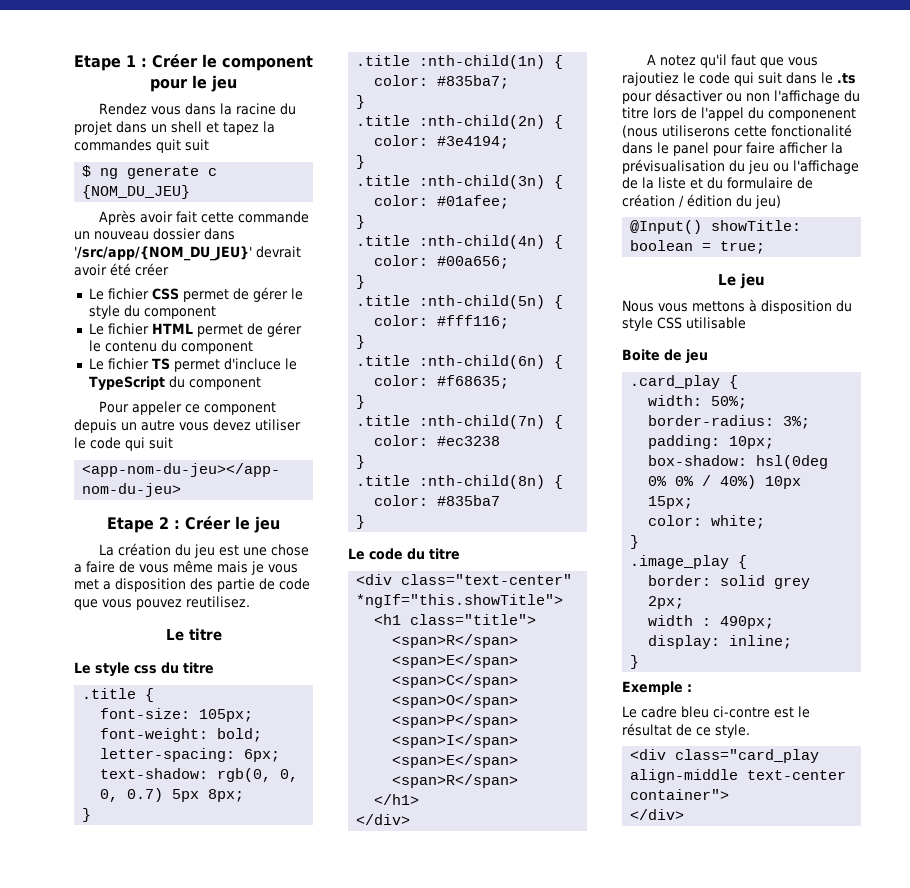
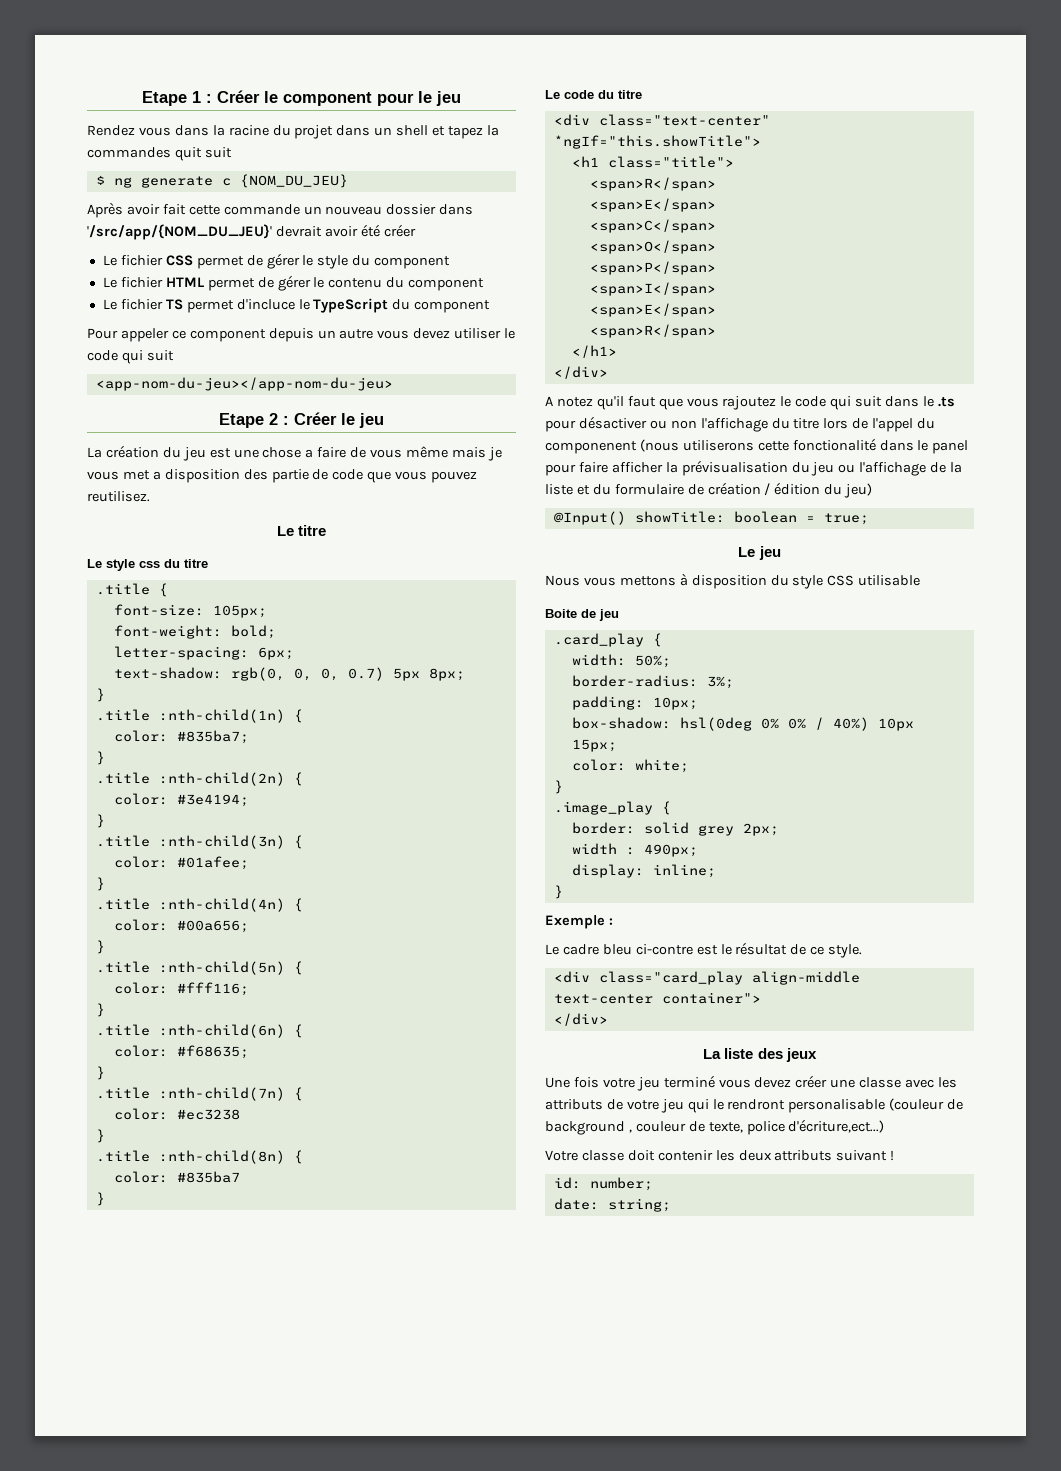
- A notez qu'il faut que vous rajoutiez le code qui suit dans le .ts pour désactiver ou non l'affichage du titre lors de l'appel du componenent (nous utiliserons cette fonctionalité dans le panel pour faire afficher la prévisualisation du jeu ou l'affichage de la liste et du formulaire de création / édition du jeu)
+ A notez qu'il faut que vous rajoutez le code qui suit dans le .ts pour désactiver ou non l'affichage du titre lors de l'appel du componenent (nous utiliserons cette fonctionalité dans le panel pour faire afficher la prévisualisation du jeu ou l'affichage de la liste et du formulaire de création / édition du jeu)
+ La liste des jeux
+ Une fois votre jeu terminé vous devez créer une classe avec les attributs de votre jeu qui le rendront personalisable (couleur de background , couleur de texte, police d'écriture,ect...)
+ Votre classe doit contenir les deux attributs suivant !
+ id: number;
+ date: string;

